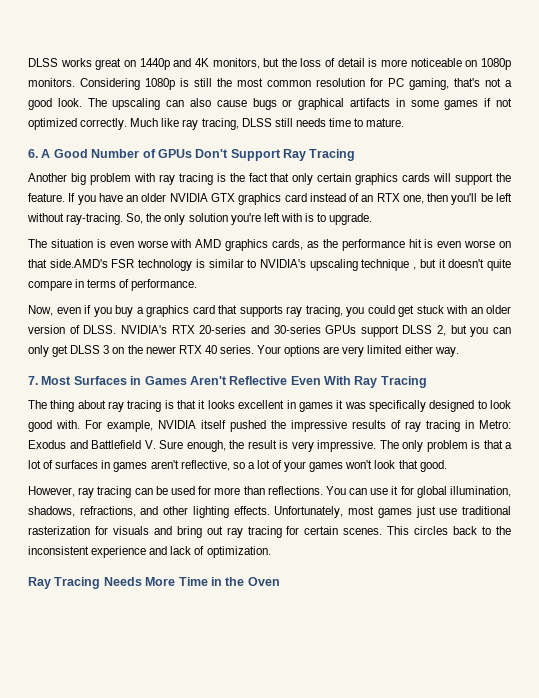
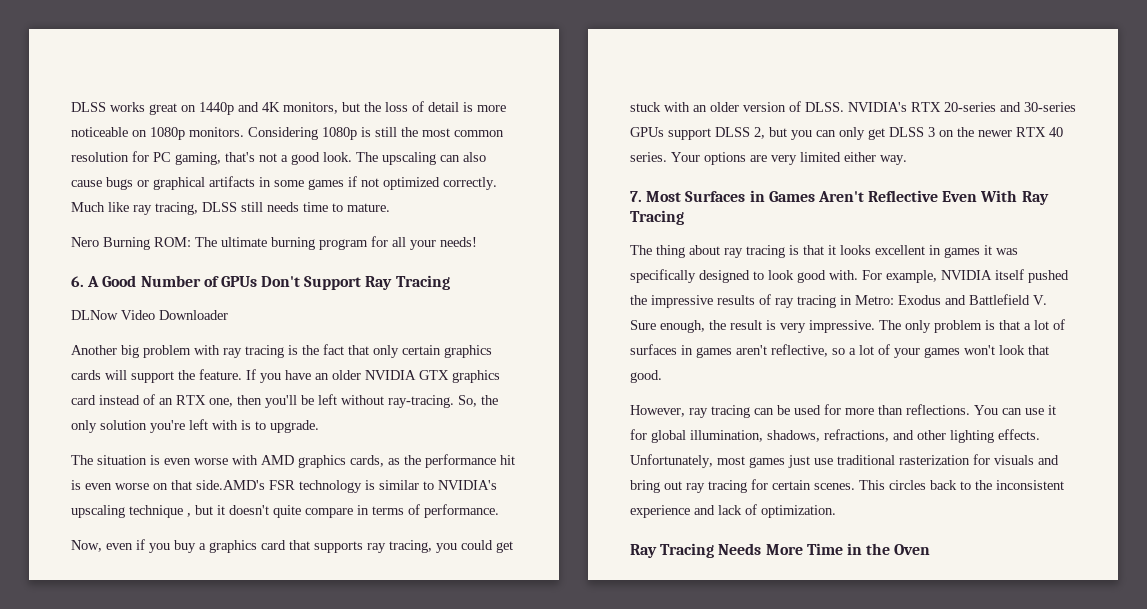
+ Nero Burning ROM: The ultimate burning program for all your needs!
+ DLNow Video Downloader

